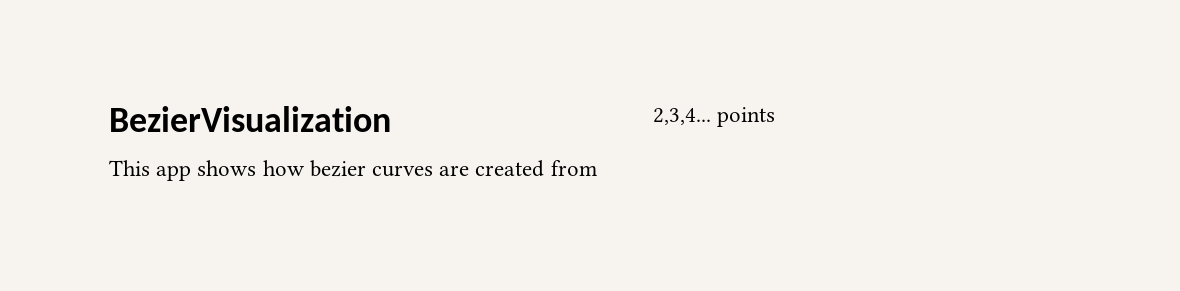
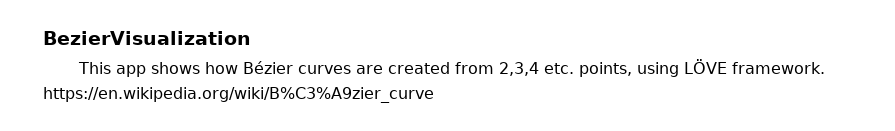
- This app shows how bezier curves are created from 2,3,4... points
+ This app shows how Bézier curves are created from 2,3,4 etc. points, using LÖVE framework.
+ https://en.wikipedia.org/wiki/B%C3%A9zier_curve

